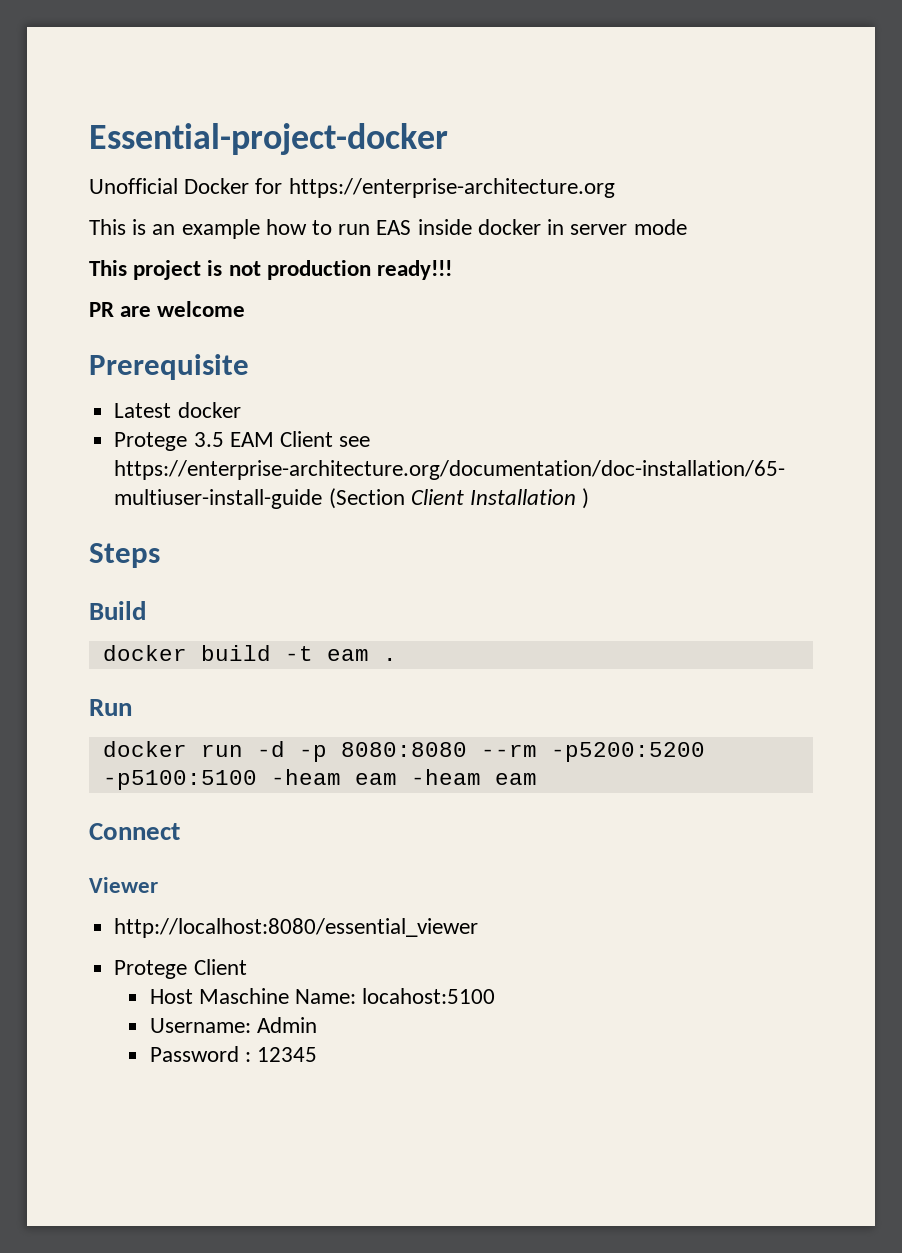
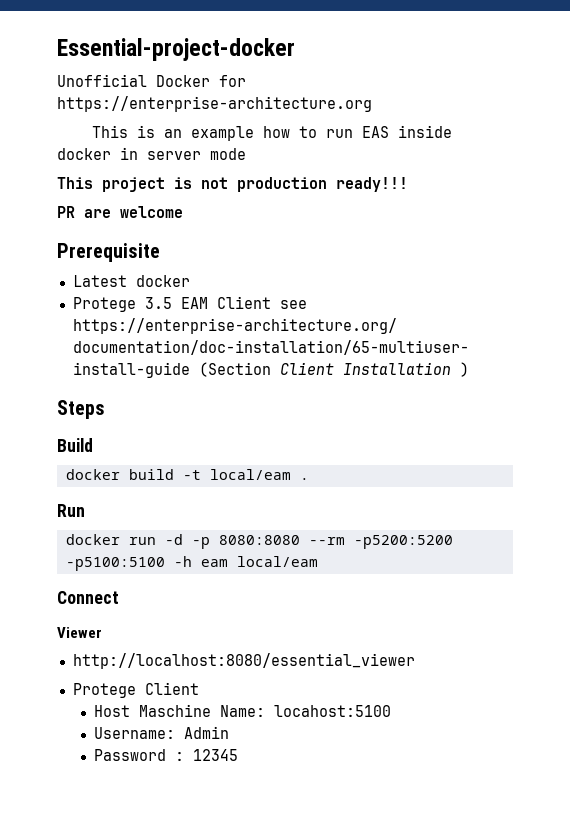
- docker build -t eam .
+ docker build -t local/eam .
- docker run -d -p 8080:8080 --rm -p5200:5200 -p5100:5100 -heam eam -heam eam
+ docker run -d -p 8080:8080 --rm -p5200:5200 -p5100:5100 -h eam local/eam

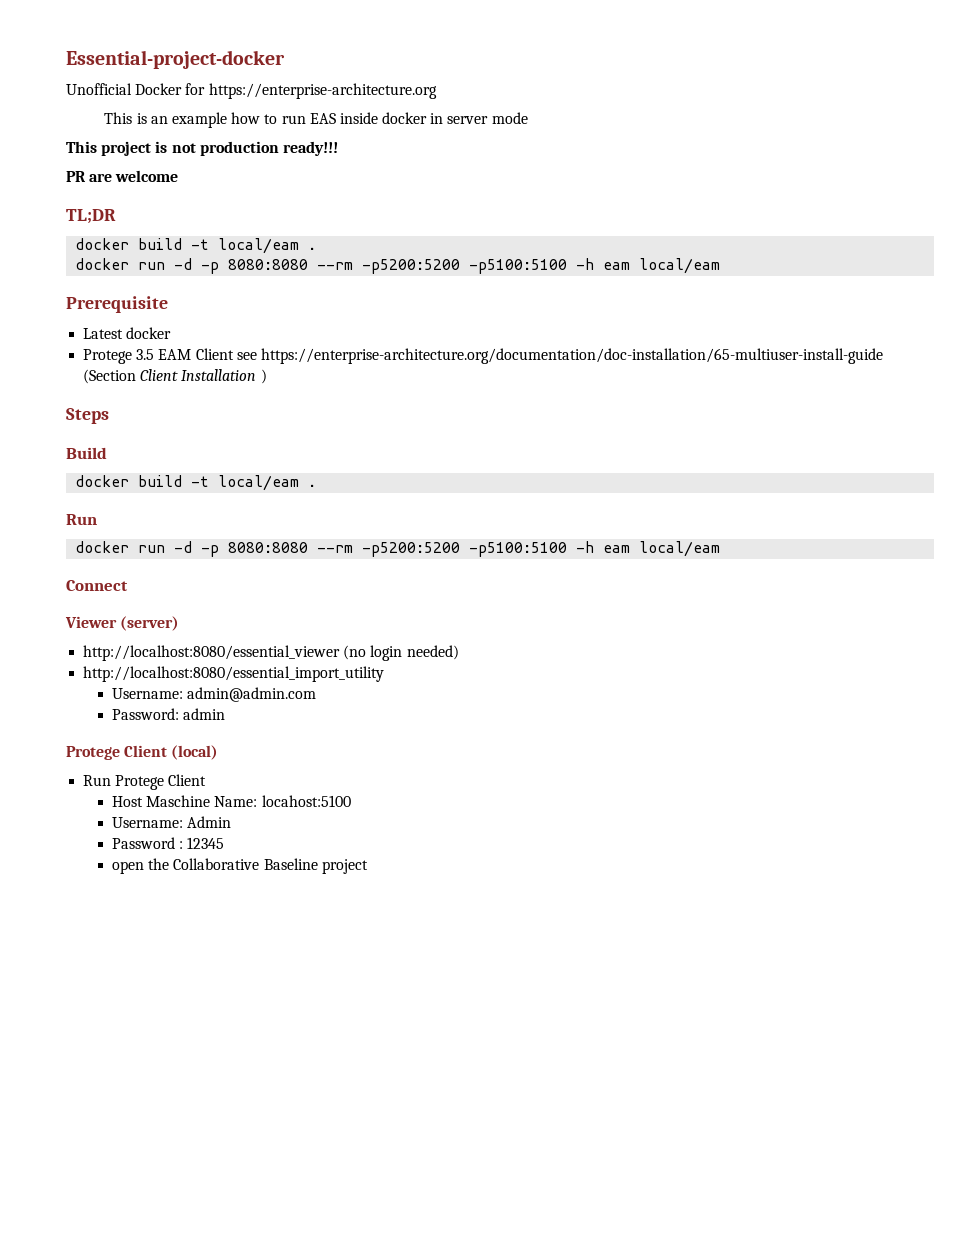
+ TL;DR
+ docker build -t local/eam .
+ docker run -d -p 8080:8080 --rm -p5200:5200 -p5100:5100 -h eam local/eam
- Viewer
+ Viewer (server)
- http://localhost:8080/essential_viewer
- Protege Client
+ http://localhost:8080/essential_viewer (no login needed)
+ http://localhost:8080/essential_import_utility
+ Username: admin@admin.com
+ Password: admin
+ Protege Client (local)
+ Run Protege Client
+ open the Collaborative Baseline project

